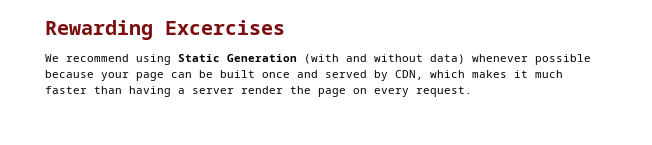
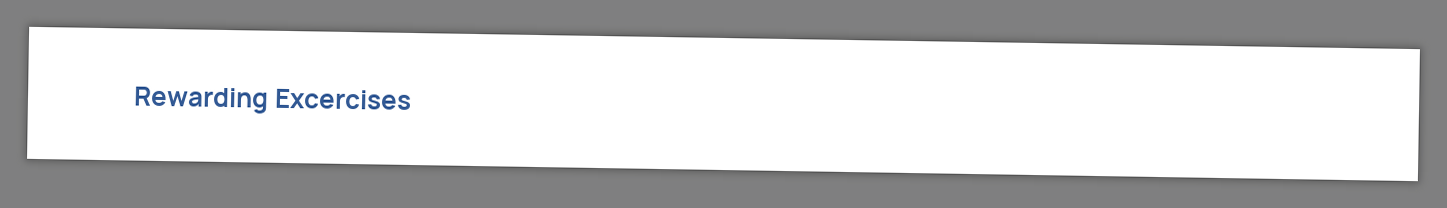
- We recommend using Static Generation (with and without data) whenever possible because your page can be built once and served by CDN, which makes it much faster than having a server render the page on every request.

